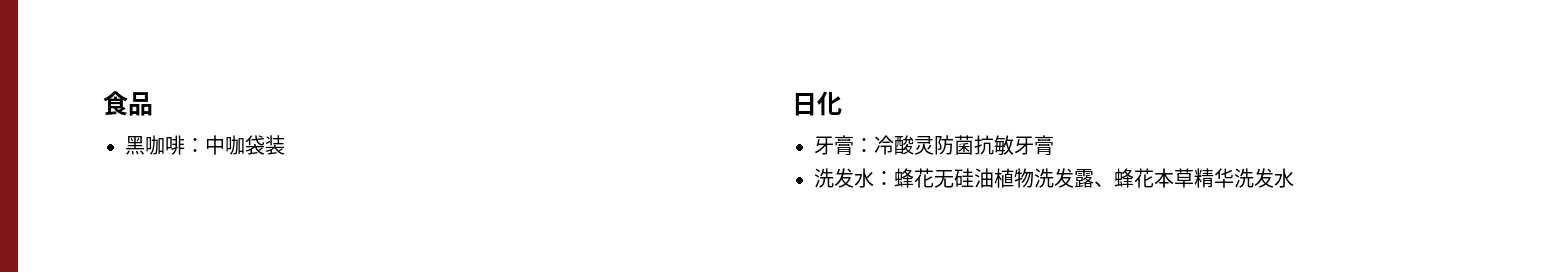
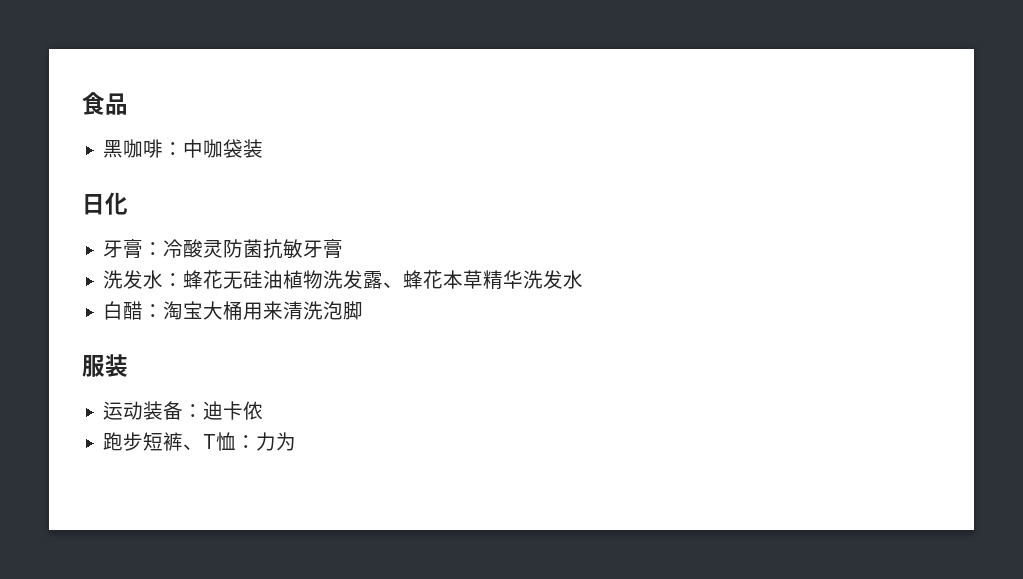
+ 白醋：淘宝大桶用来清洗泡脚
+ 服装
+ 运动装备：迪卡侬
+ 跑步短裤、T恤：力为

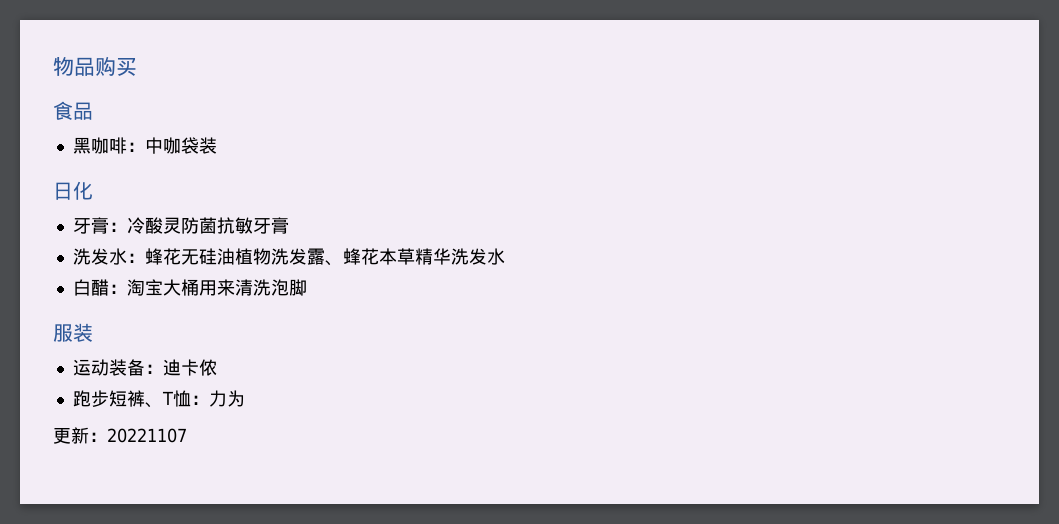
+ 物品购买
+ 更新：20221107

